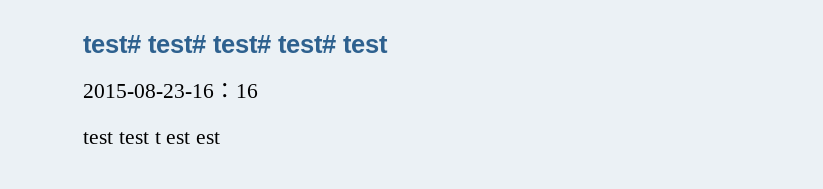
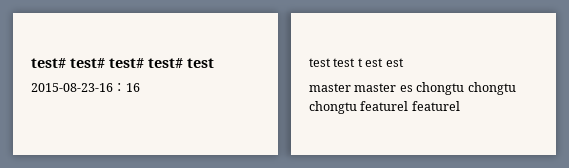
+ master master es chongtu chongtu chongtu featurel featurel

